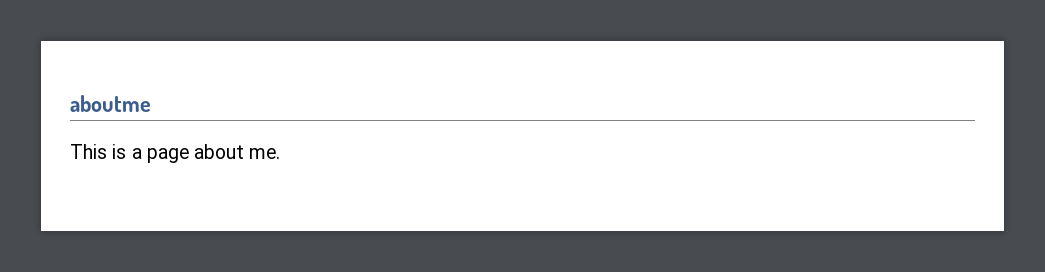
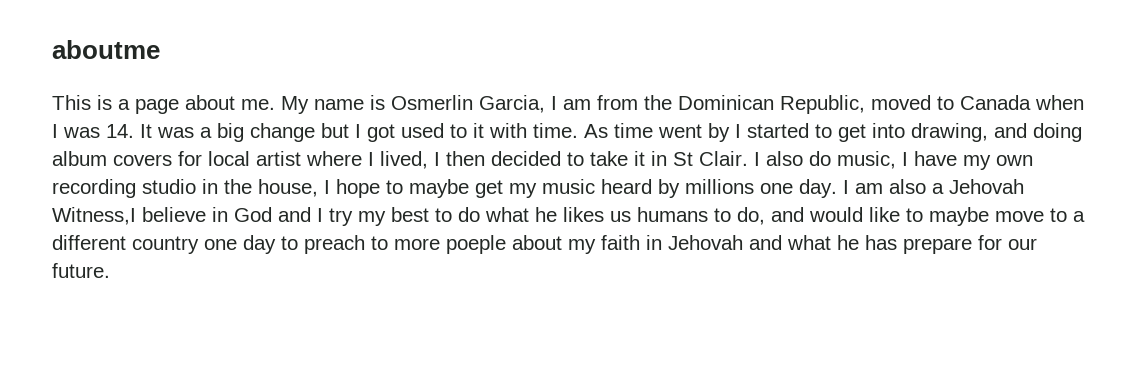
+ My name is Osmerlin Garcia, I am from the Dominican Republic, moved to Canada when I was 14. It was a big change but I got used to it with time. As time went by I started to get into drawing, and doing album covers for local artist where I lived, I then decided to take it in St Clair. I also do music, I have my own recording studio in the house, I hope to maybe get my music heard by millions one day. I am also a Jehovah Witness,I believe in God and I try my best to do what he likes us humans to do, and would like to maybe move to a different country one day to preach to more poeple about my faith in Jehovah and what he has prepare for our future.

